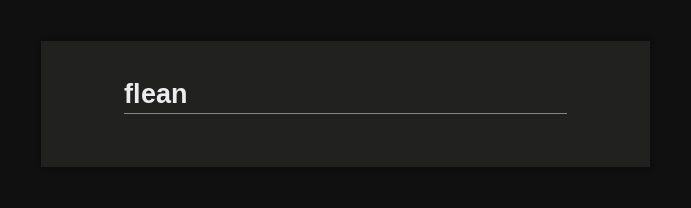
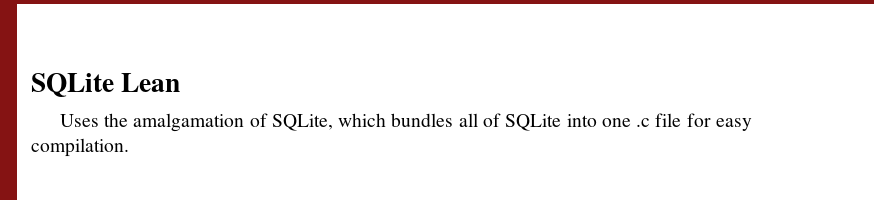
- flean
+ SQLite Lean
+ Uses the amalgamation of SQLite, which bundles all of SQLite into one .c file for easy compilation.

